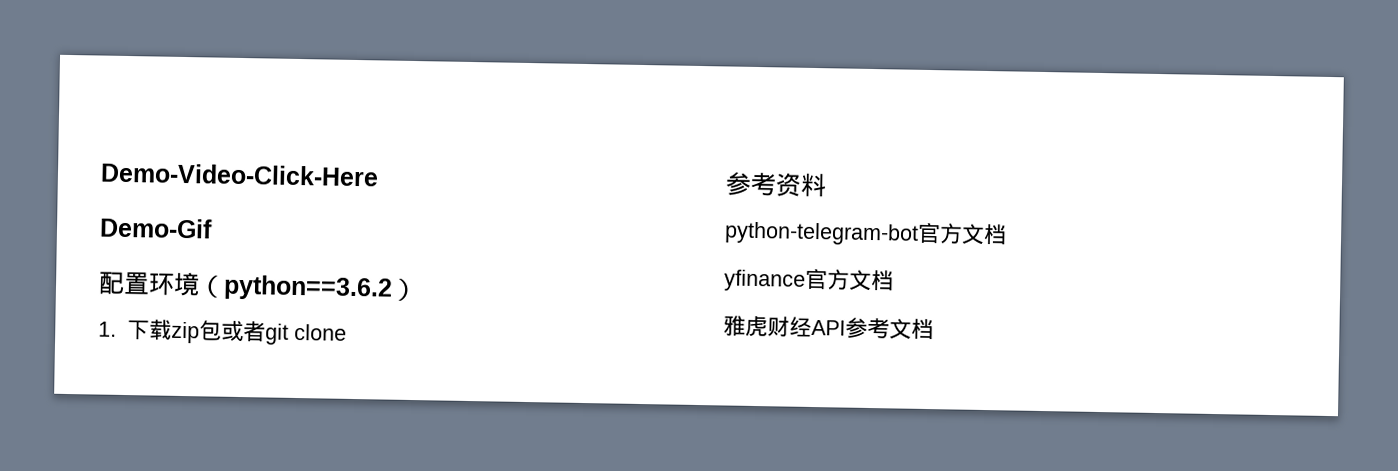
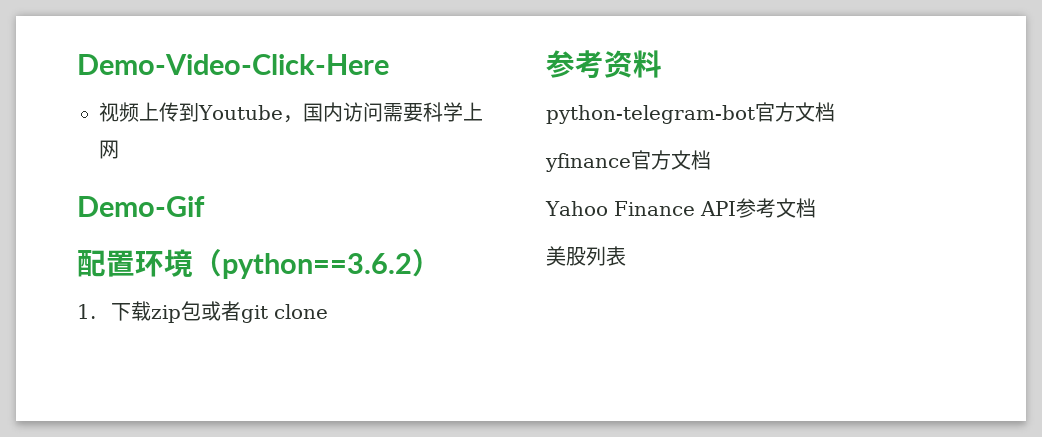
+ 视频上传到Youtube，国内访问需要科学上网
- 雅虎财经API参考文档
+ Yahoo Finance API参考文档
+ 美股列表

